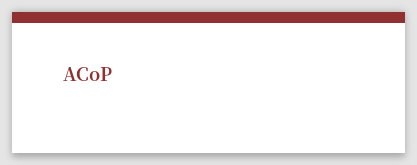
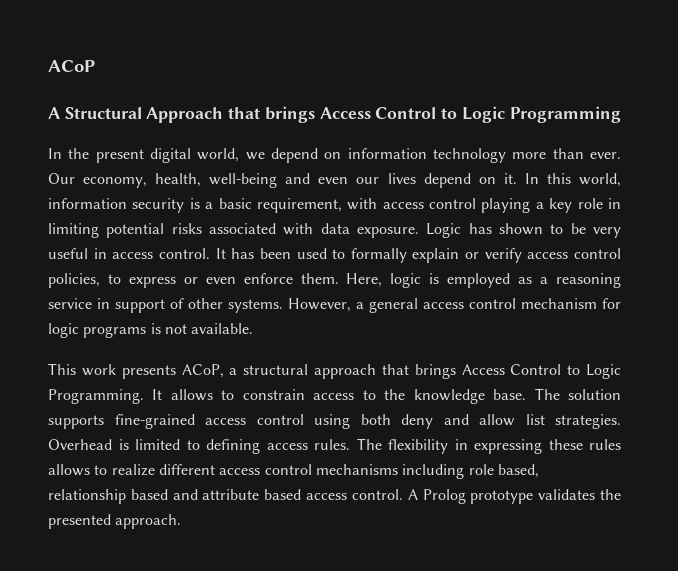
+ A Structural Approach that brings Access Control to Logic Programming
+ In the present digital world, we depend on information technology more than ever. Our economy, health, well-being and even our lives depend on it. In this world, information security is a basic requirement, with access control playing a key role in limiting potential risks associated with data exposure. Logic has shown to be very useful in access control. It has been used to formally explain or verify access control policies, to express or even enforce them. Here, logic is employed as a reasoning service in support of other systems. However, a general access control mechanism for logic programs is not available.
+ This work presents ACoP, a structural approach that brings Access Control to Logic Programming. It allows to constrain access to the knowledge base. The solution supports fine-grained access control using both deny and allow list strategies. Overhead is limited to defining access rules. The flexibility in expressing these rules allows to realize different access control mechanisms including role based, relationship based and attribute based access control. A Prolog prototype validates the presented approach.

